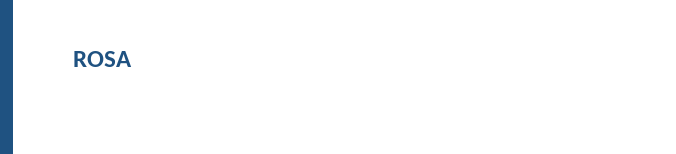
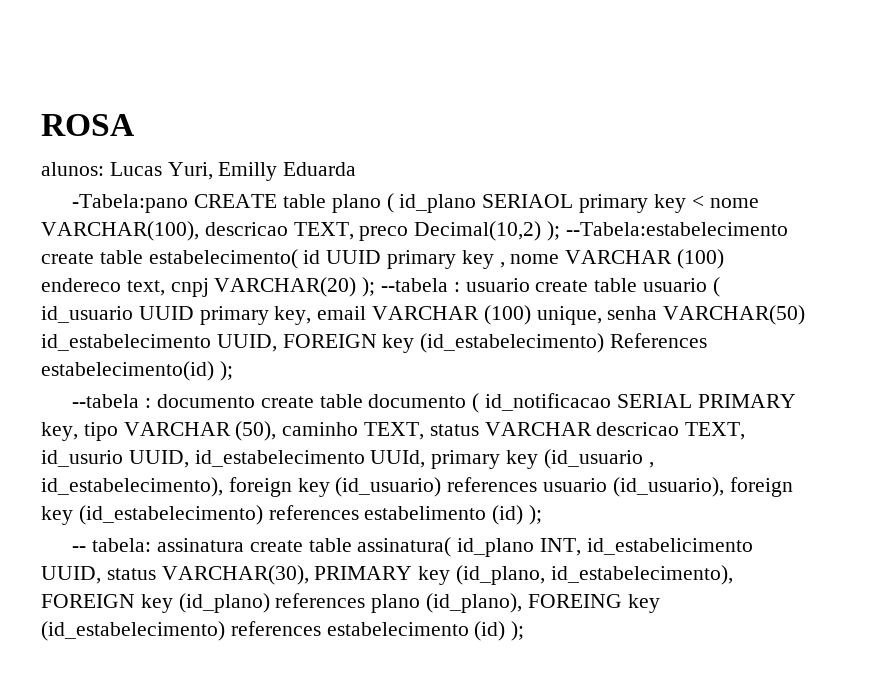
+ alunos: Lucas Yuri, Emilly Eduarda
+ -Tabela:pano CREATE table plano ( id_plano SERIAOL primary key < nome VARCHAR(100), descricao TEXT, preco Decimal(10,2) ); --Tabela:estabelecimento create table estabelecimento( id UUID primary key , nome VARCHAR (100) endereco text, cnpj VARCHAR(20) ); --tabela : usuario create table usuario ( id_usuario UUID primary key, email VARCHAR (100) unique, senha VARCHAR(50) id_estabelecimento UUID, FOREIGN key (id_estabelecimento) References estabelecimento(id) );
+ --tabela : documento create table documento ( id_notificacao SERIAL PRIMARY key, tipo VARCHAR (50), caminho TEXT, status VARCHAR descricao TEXT, id_usurio UUID, id_estabelecimento UUId, primary key (id_usuario , id_estabelecimento), foreign key (id_usuario) references usuario (id_usuario), foreign key (id_estabelecimento) references estabelimento (id) );
+ -- tabela: assinatura create table assinatura( id_plano INT, id_estabelicimento UUID, status VARCHAR(30), PRIMARY key (id_plano, id_estabelecimento), FOREIGN key (id_plano) references plano (id_plano), FOREING key (id_estabelecimento) references estabelecimento (id) );

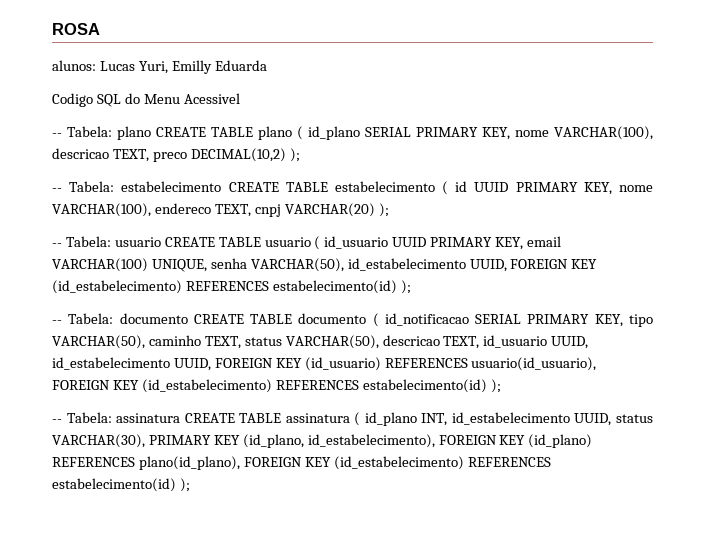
- -Tabela:pano CREATE table plano ( id_plano SERIAOL primary key < nome VARCHAR(100), descricao TEXT, preco Decimal(10,2) ); --Tabela:estabelecimento create table estabelecimento( id UUID primary key , nome VARCHAR (100) endereco text, cnpj VARCHAR(20) ); --tabela : usuario create table usuario ( id_usuario UUID primary key, email VARCHAR (100) unique, senha VARCHAR(50) id_estabelecimento UUID, FOREIGN key (id_estabelecimento) References estabelecimento(id) );
- --tabela : documento create table documento ( id_notificacao SERIAL PRIMARY key, tipo VARCHAR (50), caminho TEXT, status VARCHAR descricao TEXT, id_usurio UUID, id_estabelecimento UUId, primary key (id_usuario , id_estabelecimento), foreign key (id_usuario) references usuario (id_usuario), foreign key (id_estabelecimento) references estabelimento (id) );
- -- tabela: assinatura create table assinatura( id_plano INT, id_estabelicimento UUID, status VARCHAR(30), PRIMARY key (id_plano, id_estabelecimento), FOREIGN key (id_plano) references plano (id_plano), FOREING key (id_estabelecimento) references estabelecimento (id) );
+ Codigo SQL do Menu Acessivel
+ -- Tabela: plano CREATE TABLE plano ( id_plano SERIAL PRIMARY KEY, nome VARCHAR(100), descricao TEXT, preco DECIMAL(10,2) );
+ -- Tabela: estabelecimento CREATE TABLE estabelecimento ( id UUID PRIMARY KEY, nome VARCHAR(100), endereco TEXT, cnpj VARCHAR(20) );
+ -- Tabela: usuario CREATE TABLE usuario ( id_usuario UUID PRIMARY KEY, email VARCHAR(100) UNIQUE, senha VARCHAR(50), id_estabelecimento UUID, FOREIGN KEY (id_estabelecimento) REFERENCES estabelecimento(id) );
+ -- Tabela: documento CREATE TABLE documento ( id_notificacao SERIAL PRIMARY KEY, tipo VARCHAR(50), caminho TEXT, status VARCHAR(50), descricao TEXT, id_usuario UUID, id_estabelecimento UUID, FOREIGN KEY (id_usuario) REFERENCES usuario(id_usuario), FOREIGN KEY (id_estabelecimento) REFERENCES estabelecimento(id) );
+ -- Tabela: assinatura CREATE TABLE assinatura ( id_plano INT, id_estabelecimento UUID, status VARCHAR(30), PRIMARY KEY (id_plano, id_estabelecimento), FOREIGN KEY (id_plano) REFERENCES plano(id_plano), FOREIGN KEY (id_estabelecimento) REFERENCES estabelecimento(id) );

